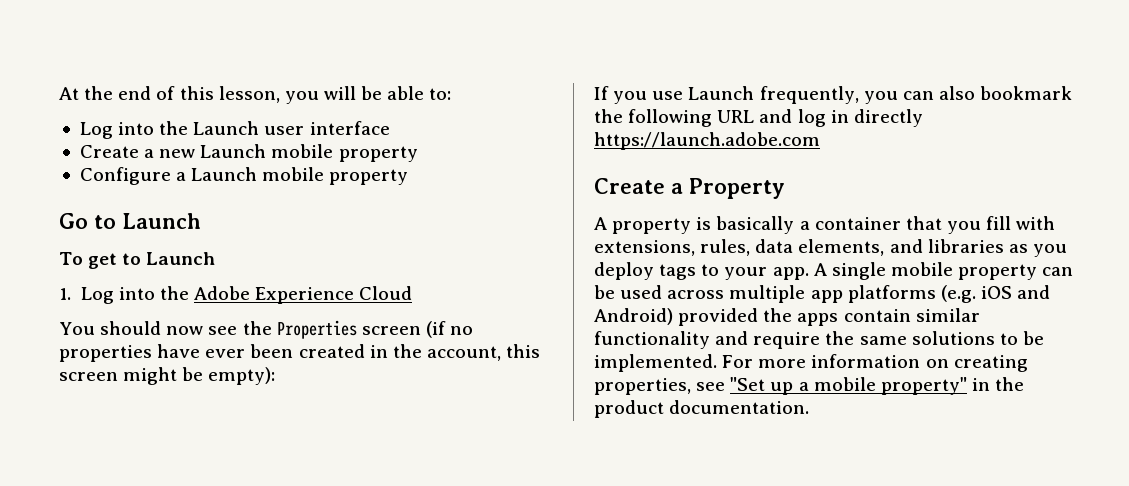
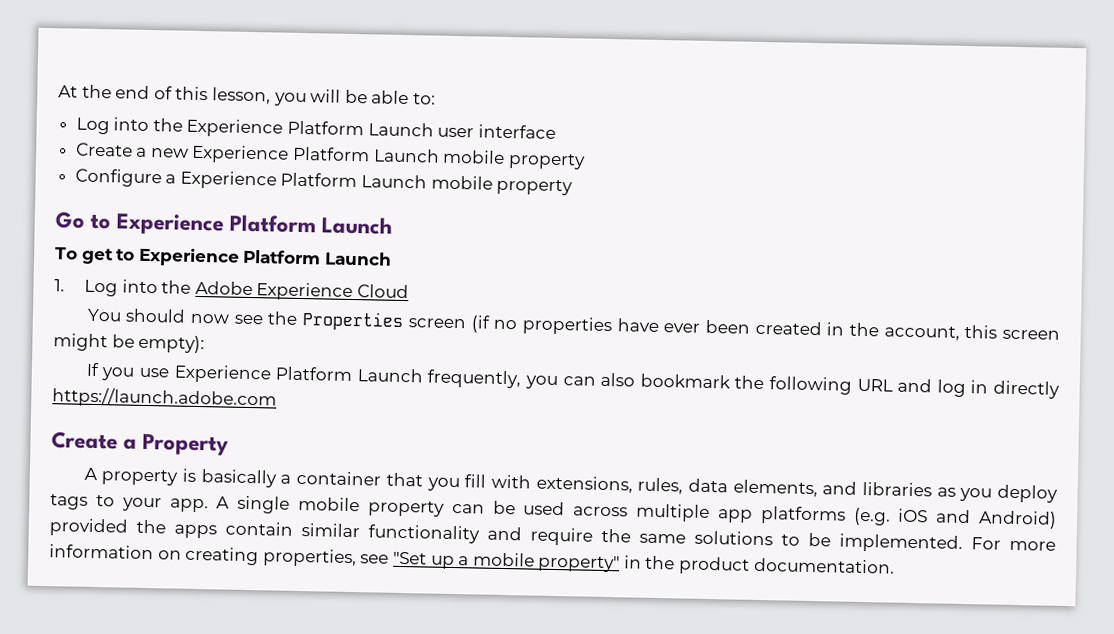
- Log into the Launch user interface
+ Log into the Experience Platform Launch user interface
- Create a new Launch mobile property
+ Create a new Experience Platform Launch mobile property
- Configure a Launch mobile property
+ Configure a Experience Platform Launch mobile property
- Go to Launch
+ Go to Experience Platform Launch
- To get to Launch
+ To get to Experience Platform Launch
- If you use Launch frequently, you can also bookmark the following URL and log in directly https://launch.adobe.com
+ If you use Experience Platform Launch frequently, you can also bookmark the following URL and log in directly https://launch.adobe.com

